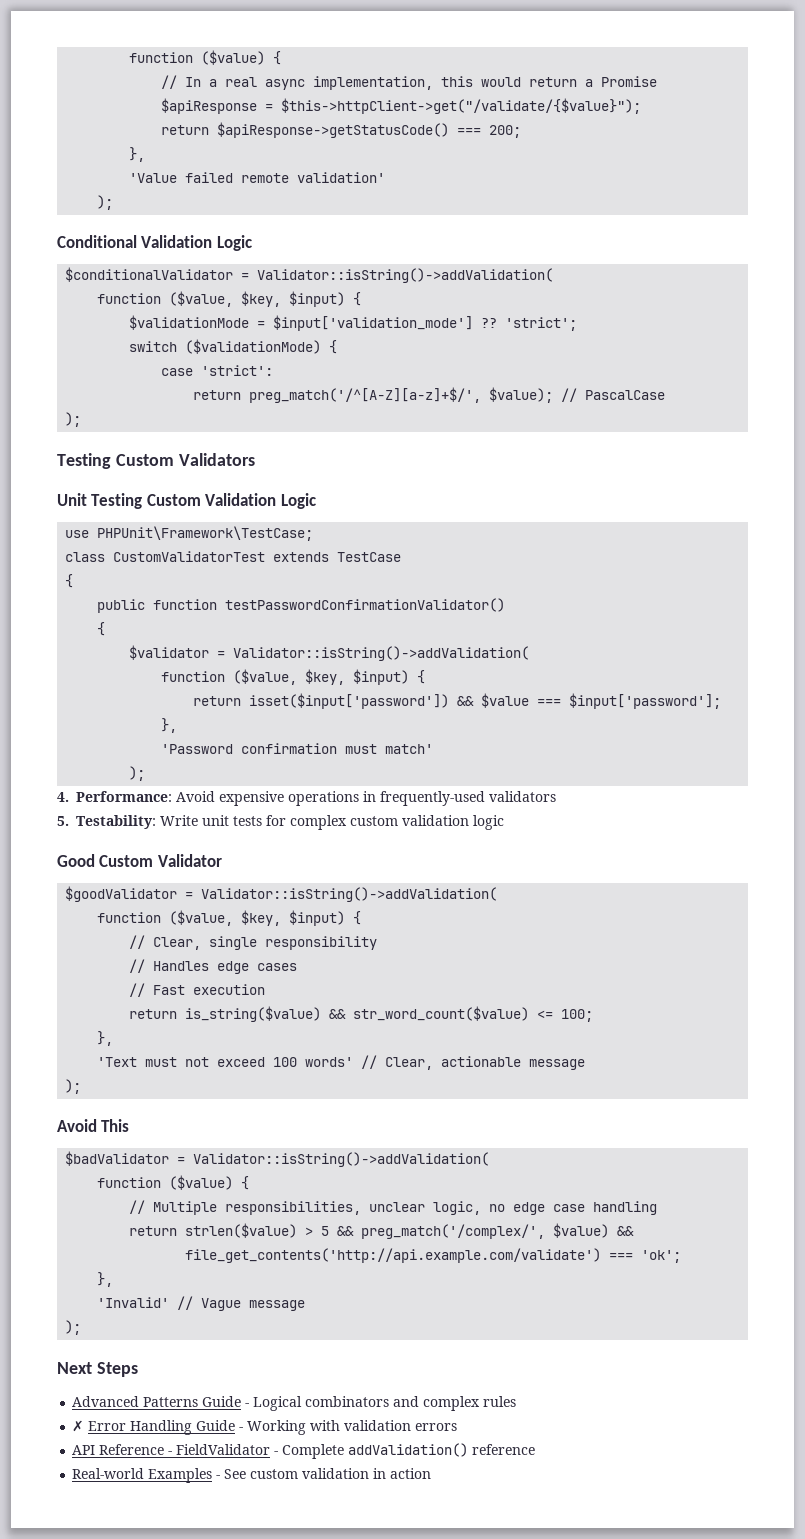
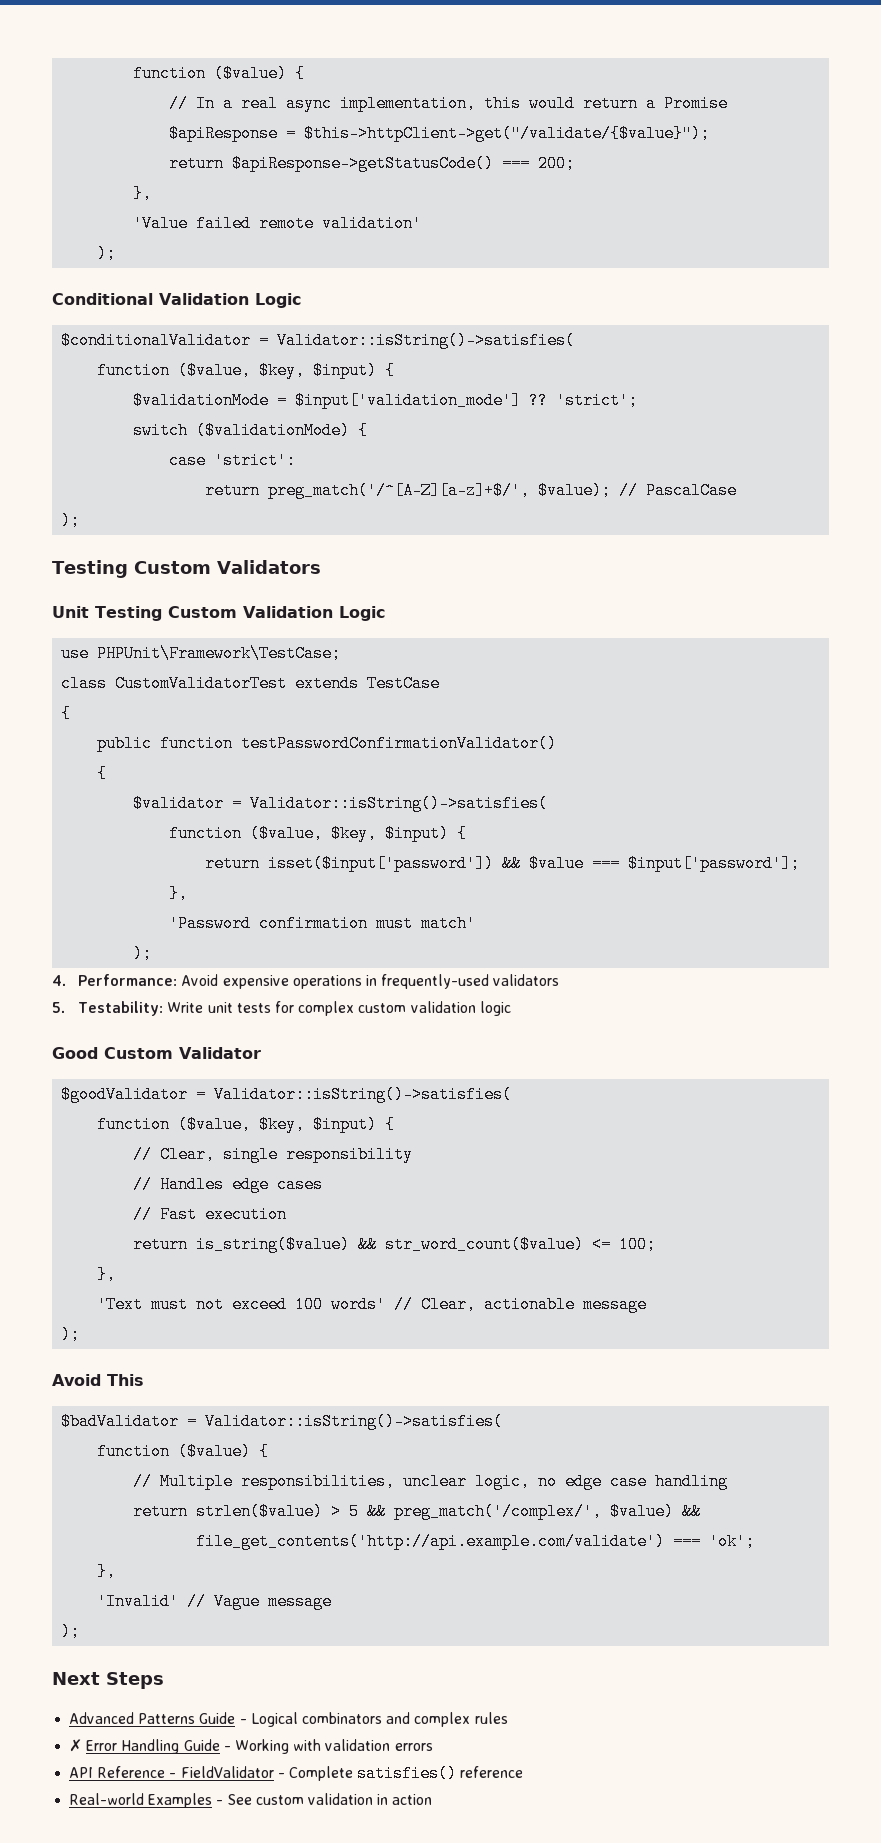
- $conditionalValidator = Validator::isString()->addValidation(
+ $conditionalValidator = Validator::isString()->satisfies(
- $validator = Validator::isString()->addValidation(
+ $validator = Validator::isString()->satisfies(
- $goodValidator = Validator::isString()->addValidation(
+ $goodValidator = Validator::isString()->satisfies(
- $badValidator = Validator::isString()->addValidation(
+ $badValidator = Validator::isString()->satisfies(
- API Reference - FieldValidator - Complete addValidation() reference
+ API Reference - FieldValidator - Complete satisfies() reference

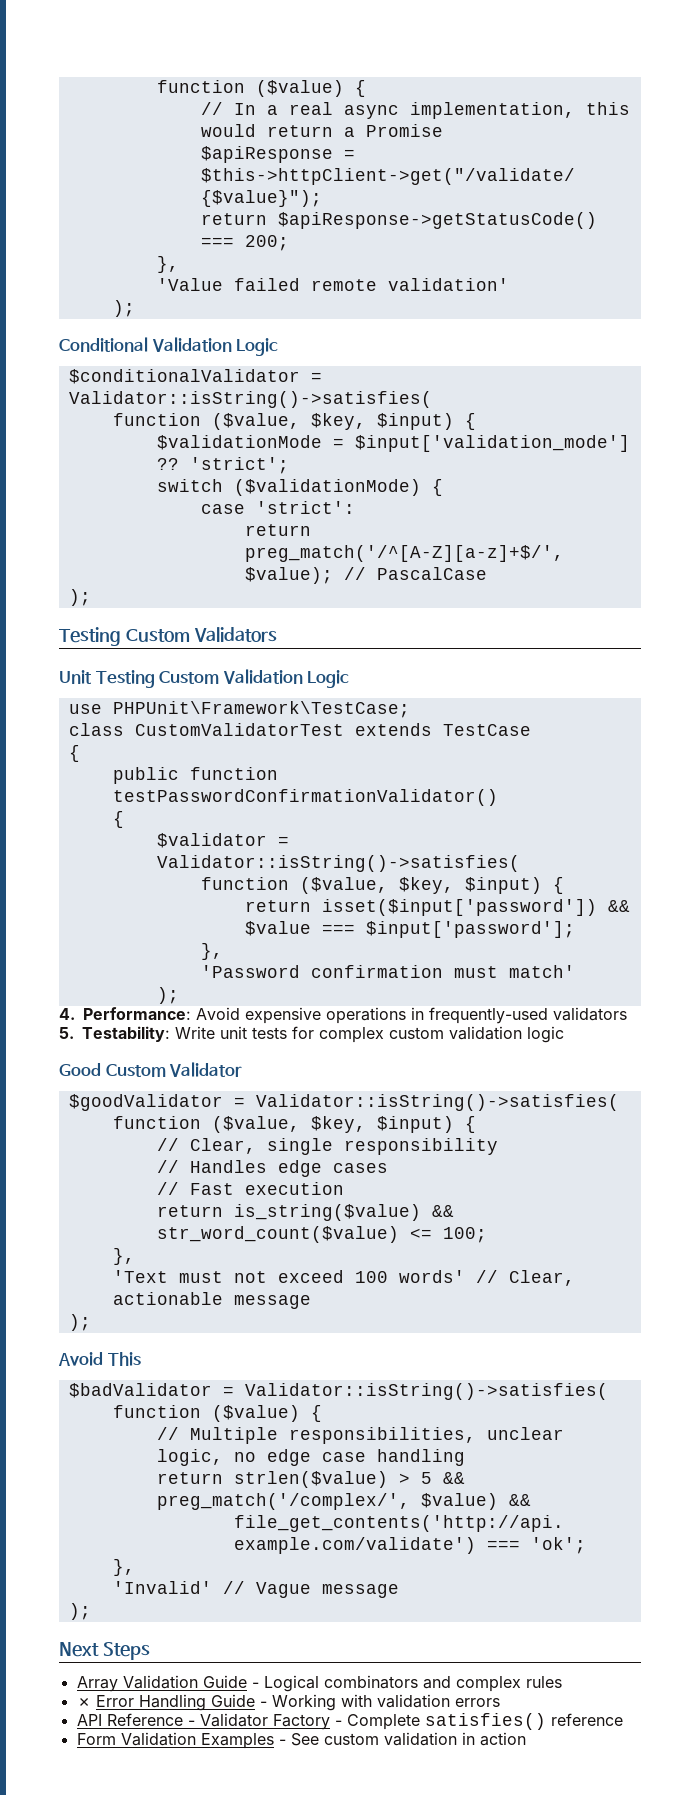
- Advanced Patterns Guide - Logical combinators and complex rules
+ Array Validation Guide - Logical combinators and complex rules
- API Reference - FieldValidator - Complete satisfies() reference
+ API Reference - Validator Factory - Complete satisfies() reference
- Real-world Examples - See custom validation in action
+ Form Validation Examples - See custom validation in action

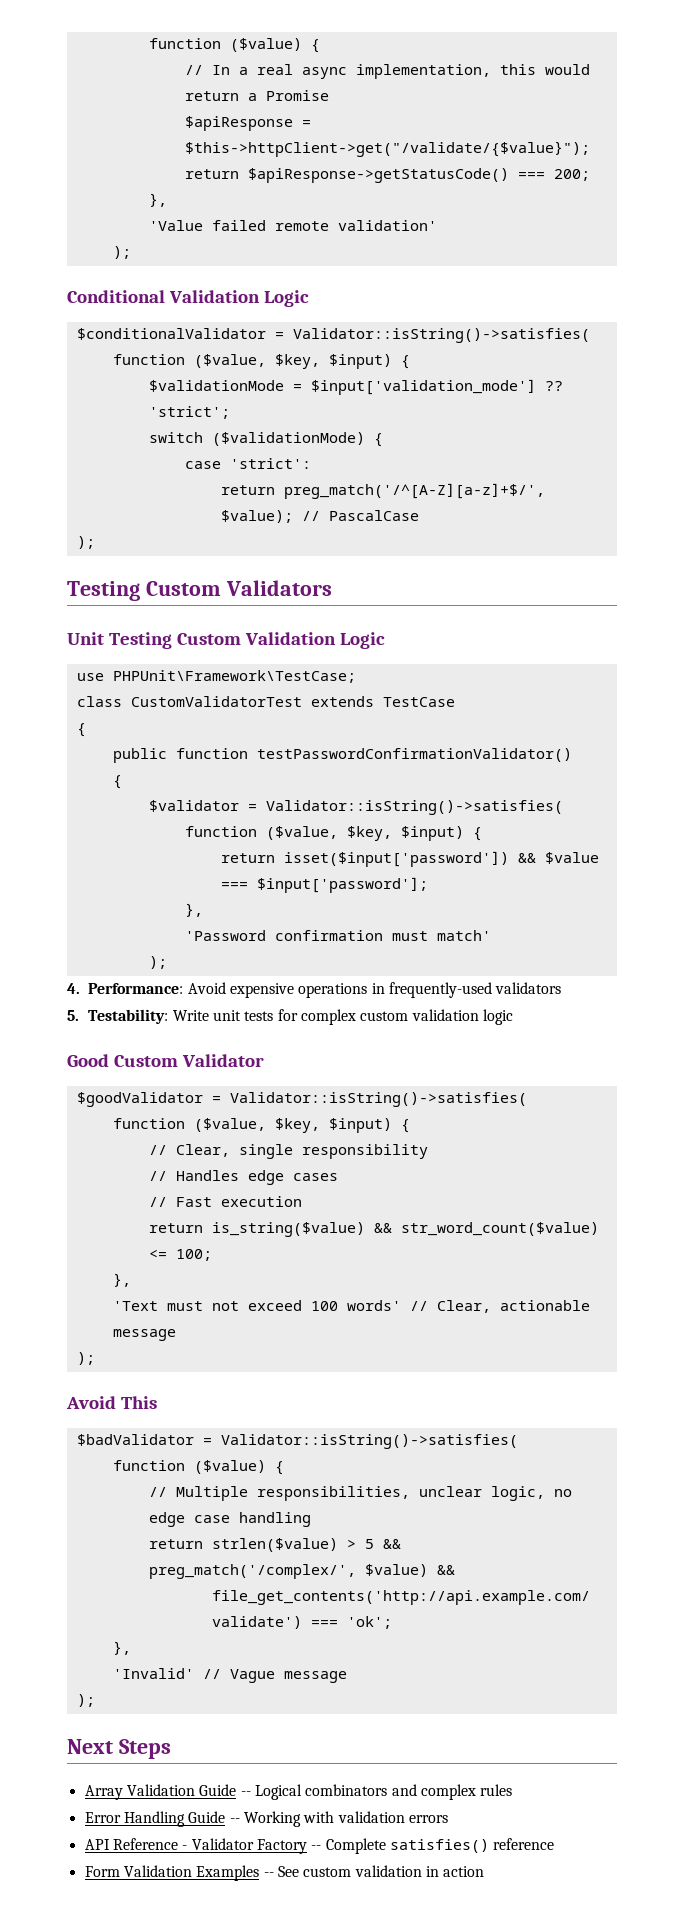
- Array Validation Guide - Logical combinators and complex rules
+ Array Validation Guide -- Logical combinators and complex rules
- ✗ Error Handling Guide - Working with validation errors
+ Error Handling Guide -- Working with validation errors
- API Reference - Validator Factory - Complete satisfies() reference
+ API Reference - Validator Factory -- Complete satisfies() reference
- Form Validation Examples - See custom validation in action
+ Form Validation Examples -- See custom validation in action

